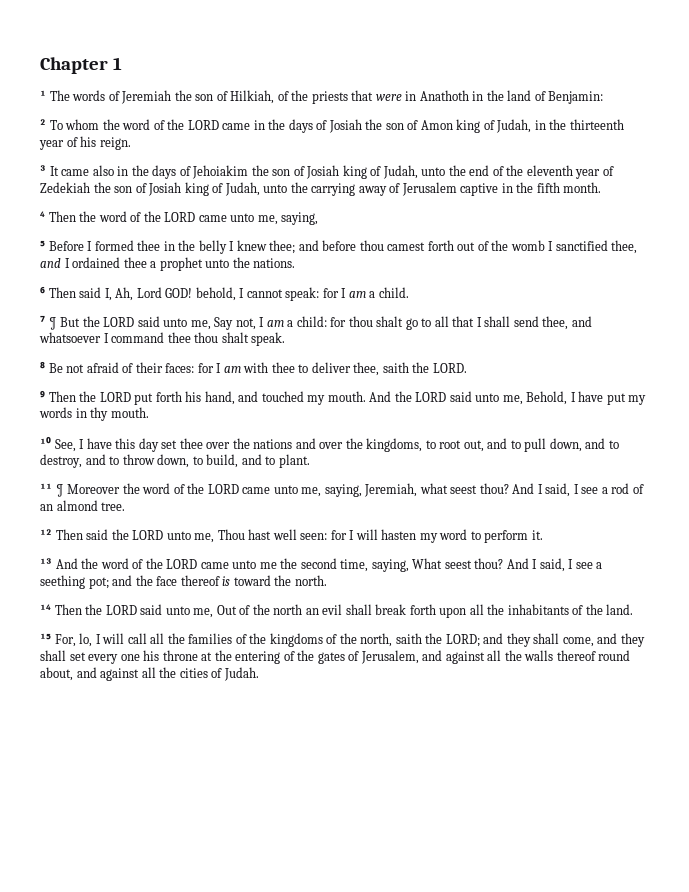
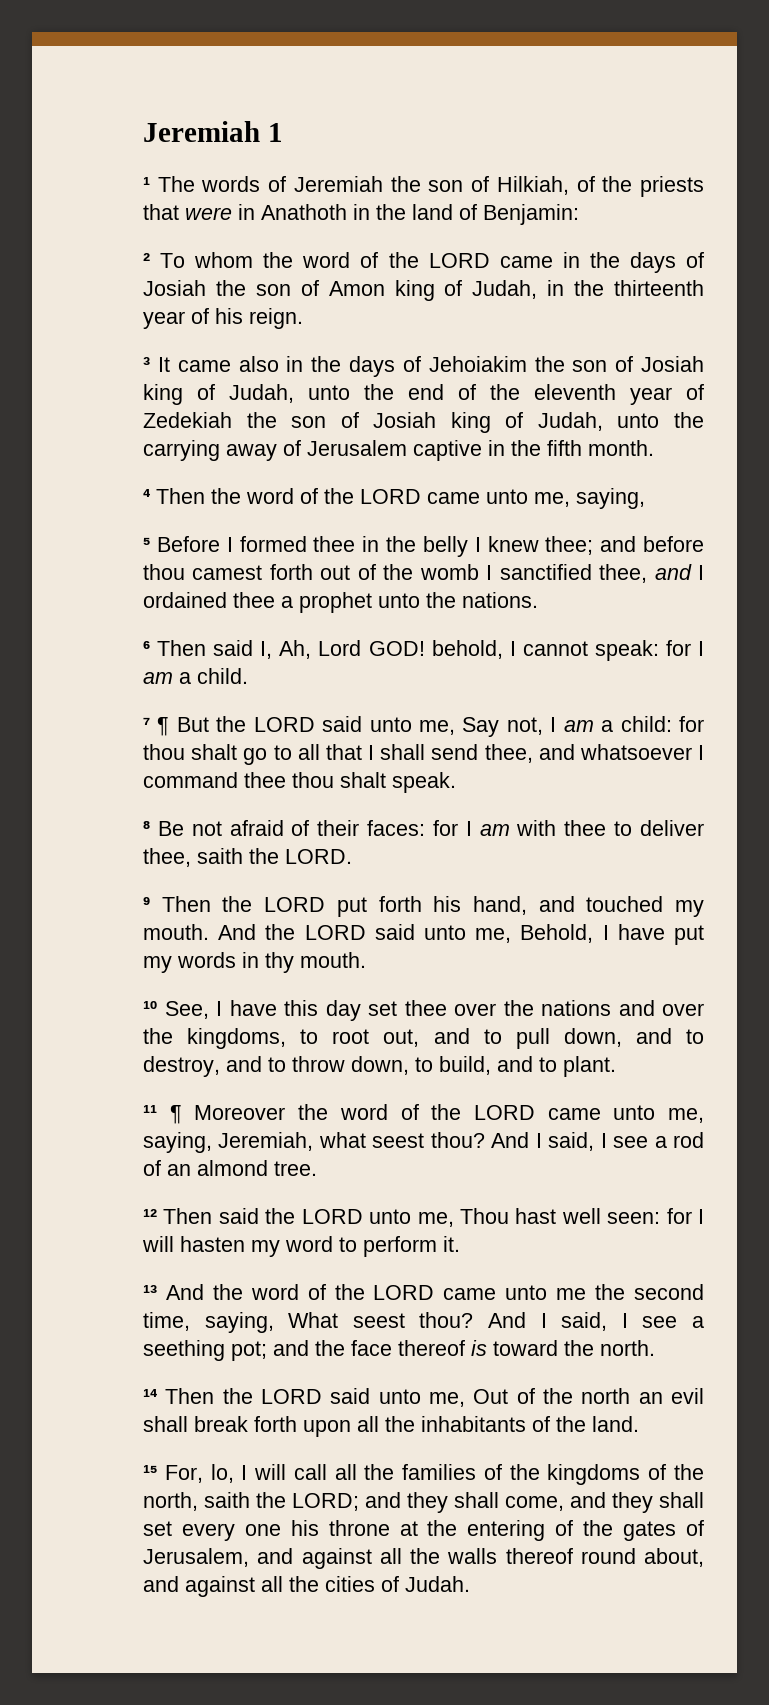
- Chapter 1
+ Jeremiah 1

